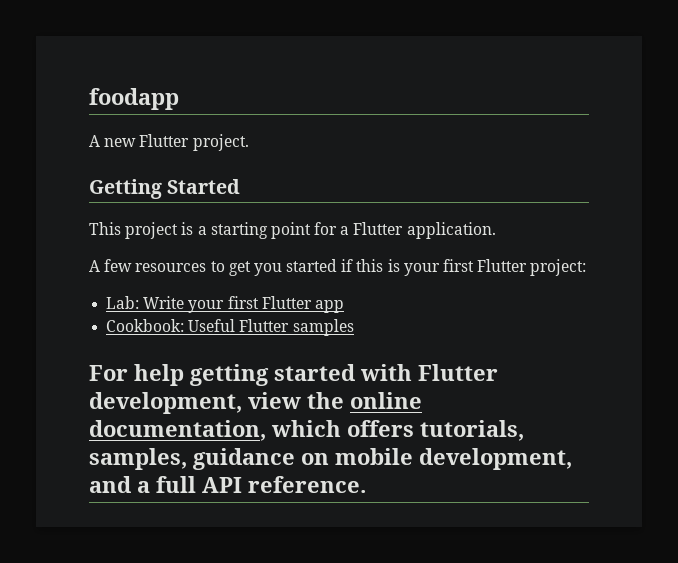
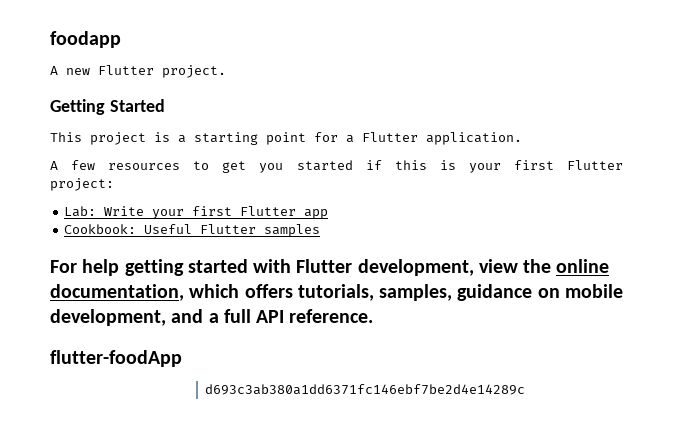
+ flutter-foodApp
+ d693c3ab380a1dd6371fc146ebf7be2d4e14289c

